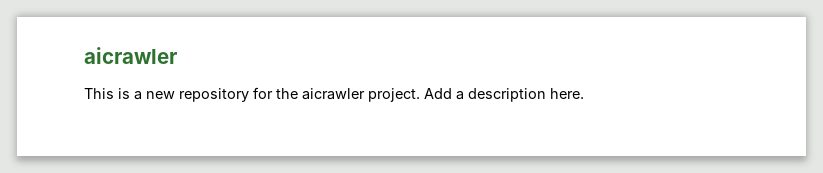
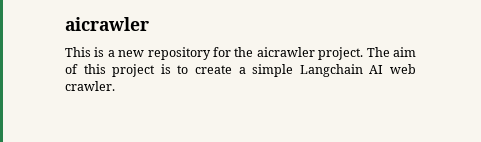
- Add a description here.
+ The aim of this project is to create a simple Langchain AI web crawler.

